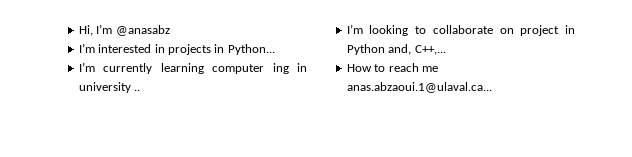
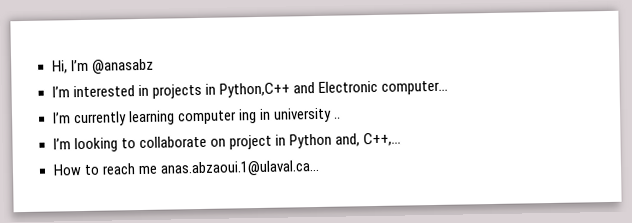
- I’m interested in projects in Python...
+ I’m interested in projects in Python,C++ and Electronic computer...

